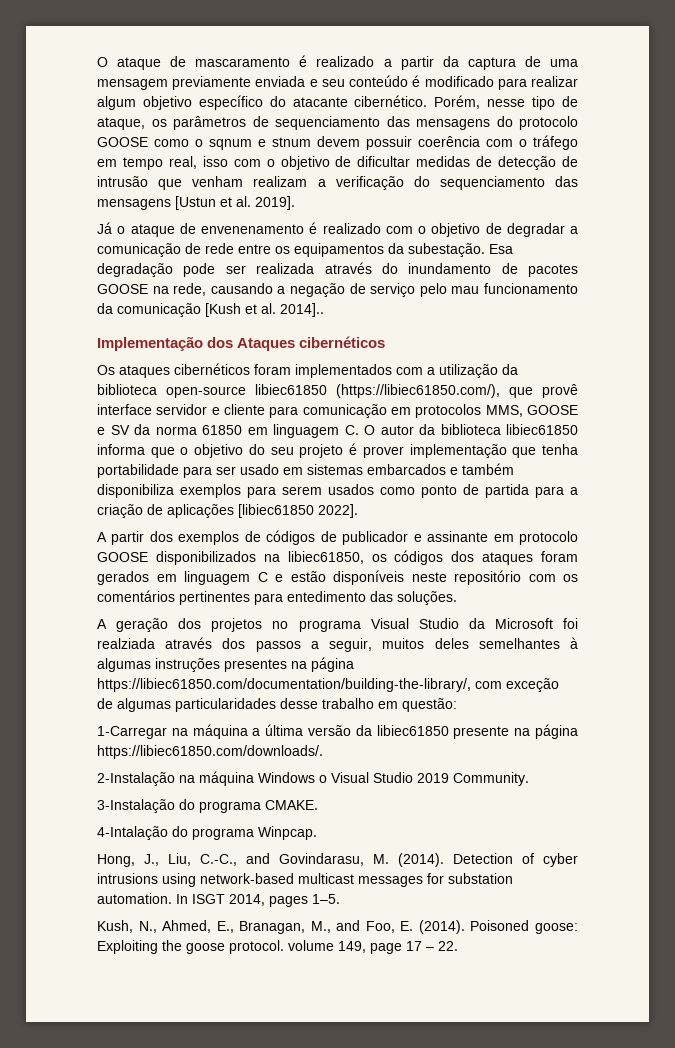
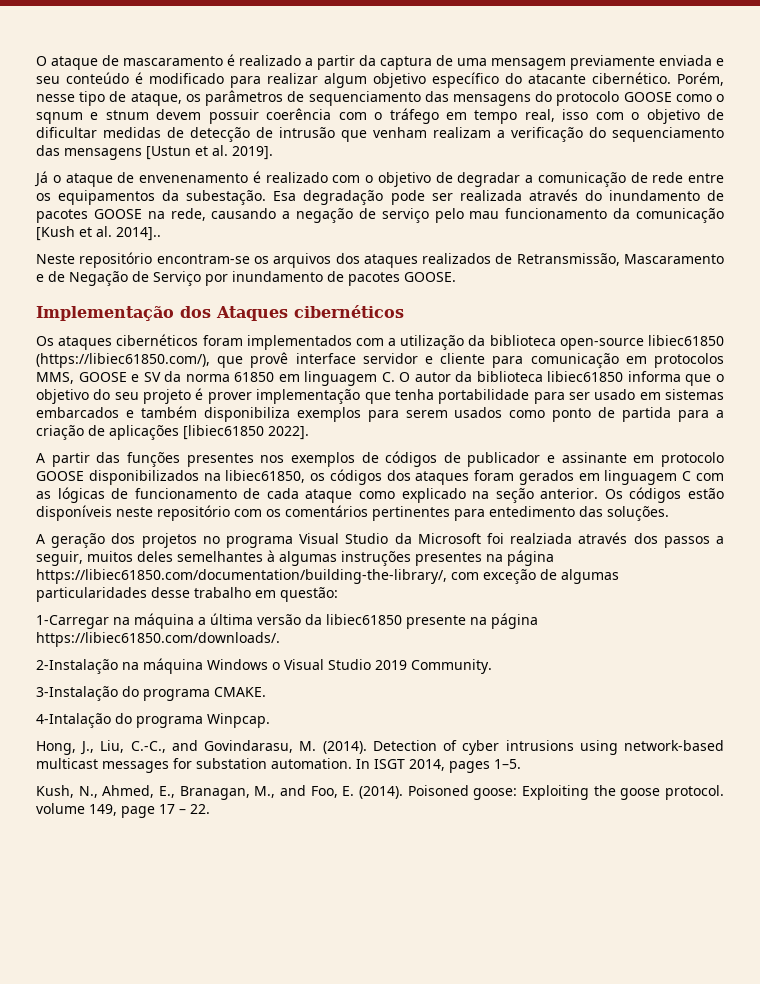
+ Neste repositório encontram-se os arquivos dos ataques realizados de Retransmissão, Mascaramento e de Negação de Serviço por inundamento de pacotes GOOSE.
- A partir dos exemplos de códigos de publicador e assinante em protocolo GOOSE disponibilizados na libiec61850, os códigos dos ataques foram gerados em linguagem C e estão disponíveis neste repositório com os comentários pertinentes para entedimento das soluções.
+ A partir das funções presentes nos exemplos de códigos de publicador e assinante em protocolo GOOSE disponibilizados na libiec61850, os códigos dos ataques foram gerados em linguagem C com as lógicas de funcionamento de cada ataque como explicado na seção anterior. Os códigos estão disponíveis neste repositório com os comentários pertinentes para entedimento das soluções.

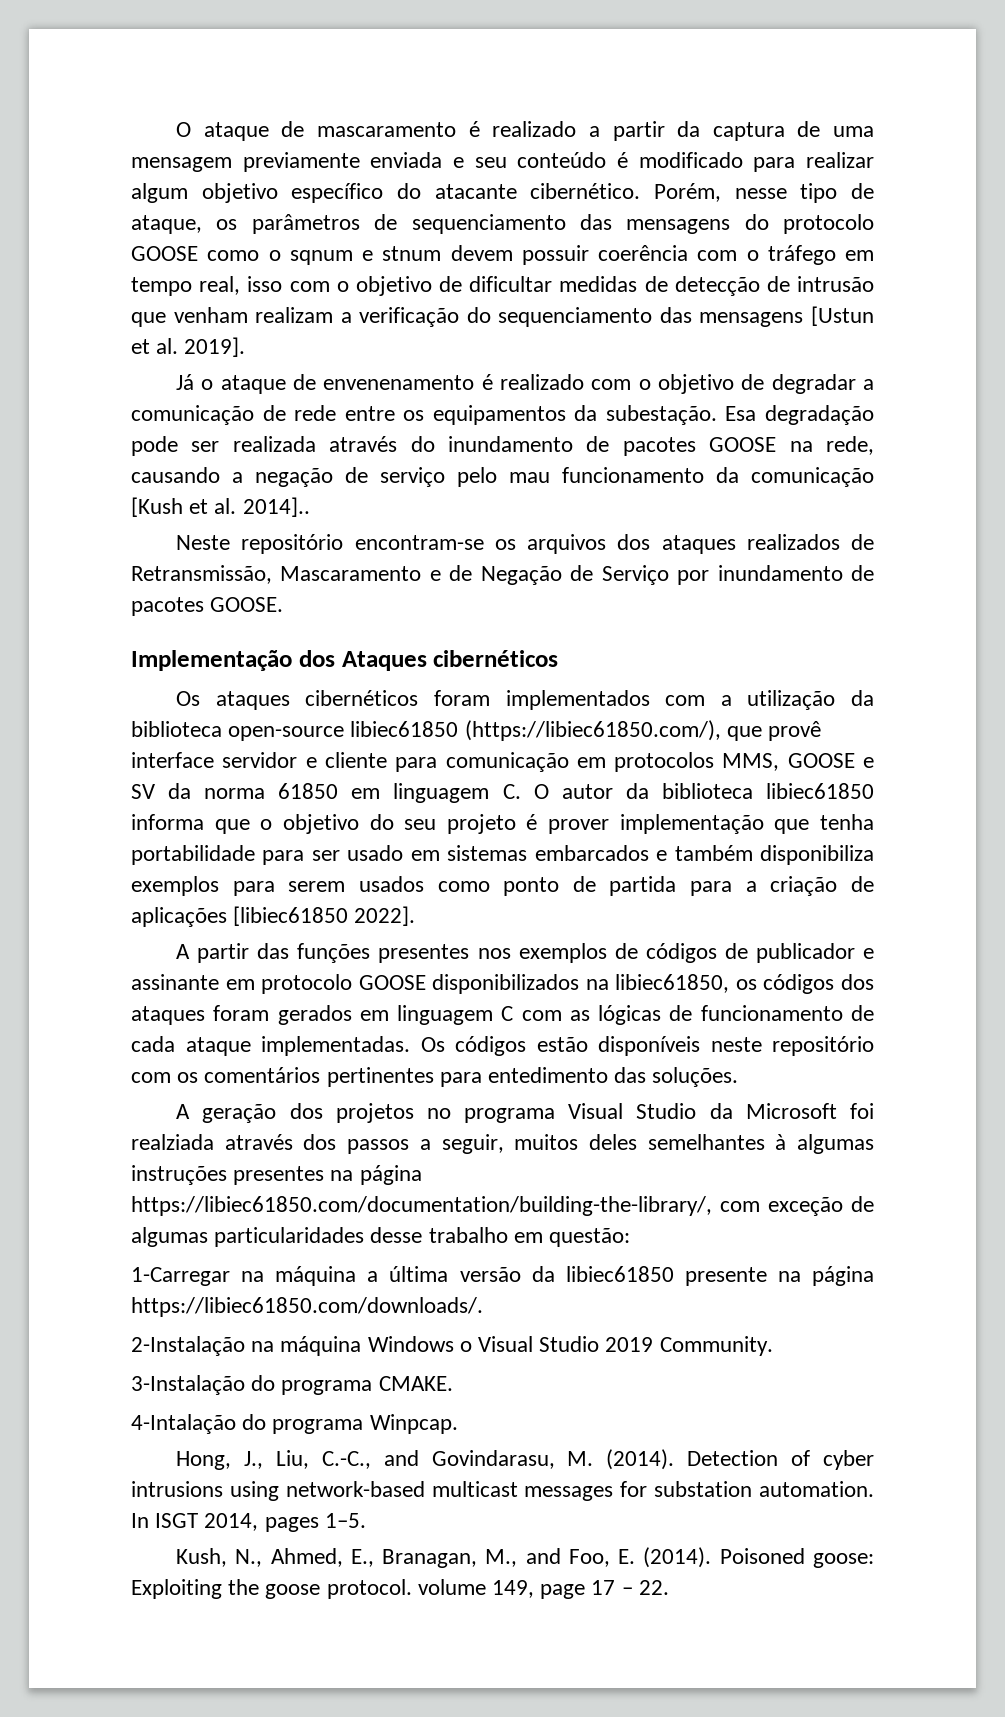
- A partir das funções presentes nos exemplos de códigos de publicador e assinante em protocolo GOOSE disponibilizados na libiec61850, os códigos dos ataques foram gerados em linguagem C com as lógicas de funcionamento de cada ataque como explicado na seção anterior.
+ A partir das funções presentes nos exemplos de códigos de publicador e assinante em protocolo GOOSE disponibilizados na libiec61850, os códigos dos ataques foram gerados em linguagem C com as lógicas de funcionamento de cada ataque implementadas.

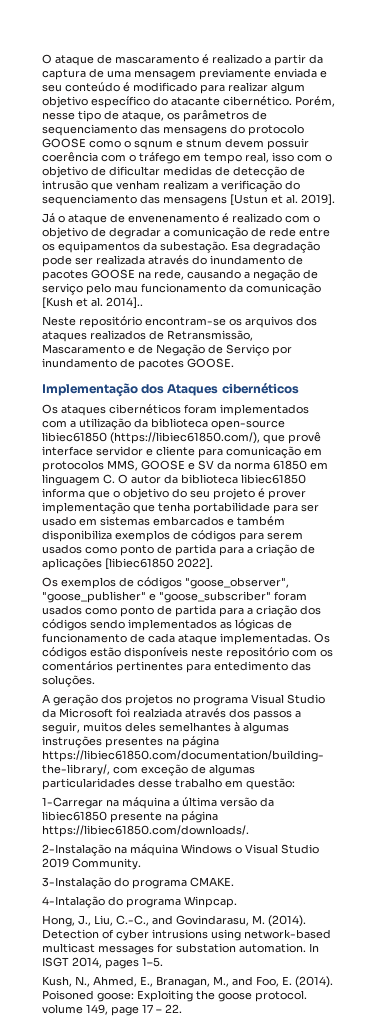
- Os ataques cibernéticos foram implementados com a utilização da biblioteca open-source libiec61850 (https://libiec61850.com/), que provê interface servidor e cliente para comunicação em protocolos MMS, GOOSE e SV da norma 61850 em linguagem C. O autor da biblioteca libiec61850 informa que o objetivo do seu projeto é prover implementação que tenha portabilidade para ser usado em sistemas embarcados e também disponibiliza exemplos para serem usados como ponto de partida para a criação de aplicações [libiec61850 2022].
+ Os ataques cibernéticos foram implementados com a utilização da biblioteca open-source libiec61850 (https://libiec61850.com/), que provê interface servidor e cliente para comunicação em protocolos MMS, GOOSE e SV da norma 61850 em linguagem C. O autor da biblioteca libiec61850 informa que o objetivo do seu projeto é prover implementação que tenha portabilidade para ser usado em sistemas embarcados e também disponibiliza exemplos de códigos para serem usados como ponto de partida para a criação de aplicações [libiec61850 2022].
- A partir das funções presentes nos exemplos de códigos de publicador e assinante em protocolo GOOSE disponibilizados na libiec61850, os códigos dos ataques foram gerados em linguagem C com as lógicas de funcionamento de cada ataque implementadas.
+ Os exemplos de códigos "goose_observer", "goose_publisher" e "goose_subscriber" foram usados como ponto de partida para a criação dos códigos sendo implementados as lógicas de funcionamento de cada ataque implementadas.

